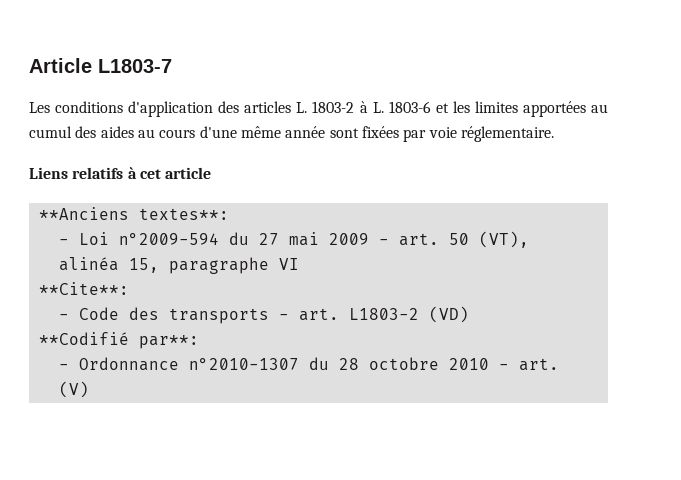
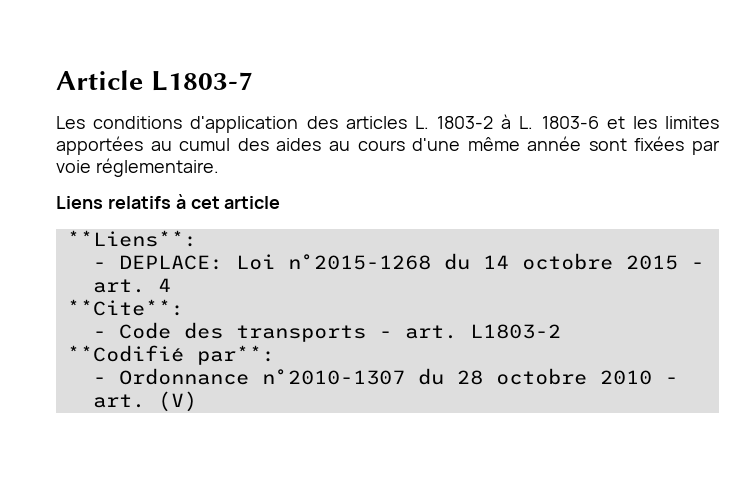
- **Anciens textes**:
- - Loi n°2009-594 du 27 mai 2009 - art. 50 (VT), alinéa 15, paragraphe VI
+ **Liens**:
+ - DEPLACE: Loi n°2015-1268 du 14 octobre 2015 - art. 4
- - Code des transports - art. L1803-2 (VD)
+ - Code des transports - art. L1803-2

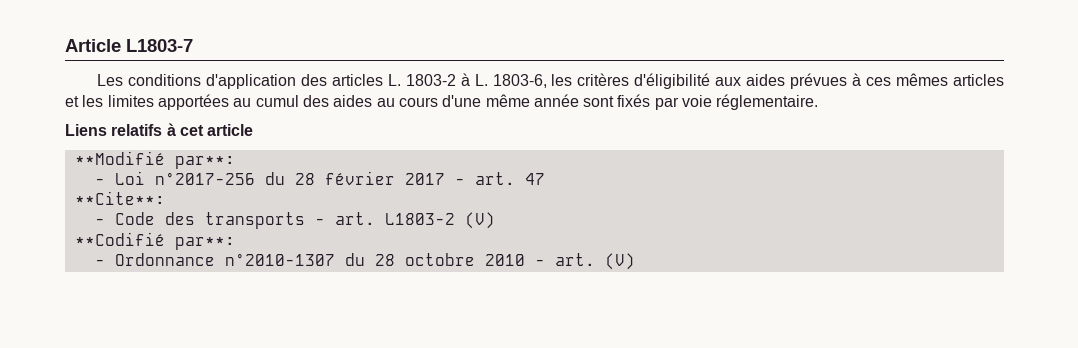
- Les conditions d'application des articles L. 1803-2 à L. 1803-6 et les limites apportées au cumul des aides au cours d'une même année sont fixées par voie réglementaire.
+ Les conditions d'application des articles L. 1803-2 à L. 1803-6, les critères d'éligibilité aux aides prévues à ces mêmes articles et les limites apportées au cumul des aides au cours d'une même année sont fixés par voie réglementaire.
- **Liens**:
- - DEPLACE: Loi n°2015-1268 du 14 octobre 2015 - art. 4
+ **Modifié par**:
+ - Loi n°2017-256 du 28 février 2017 - art. 47
- - Code des transports - art. L1803-2
+ - Code des transports - art. L1803-2 (V)

